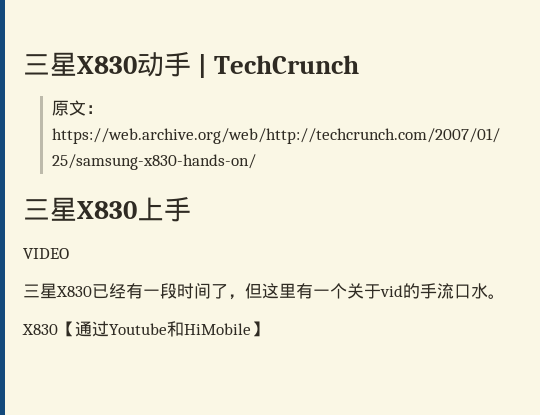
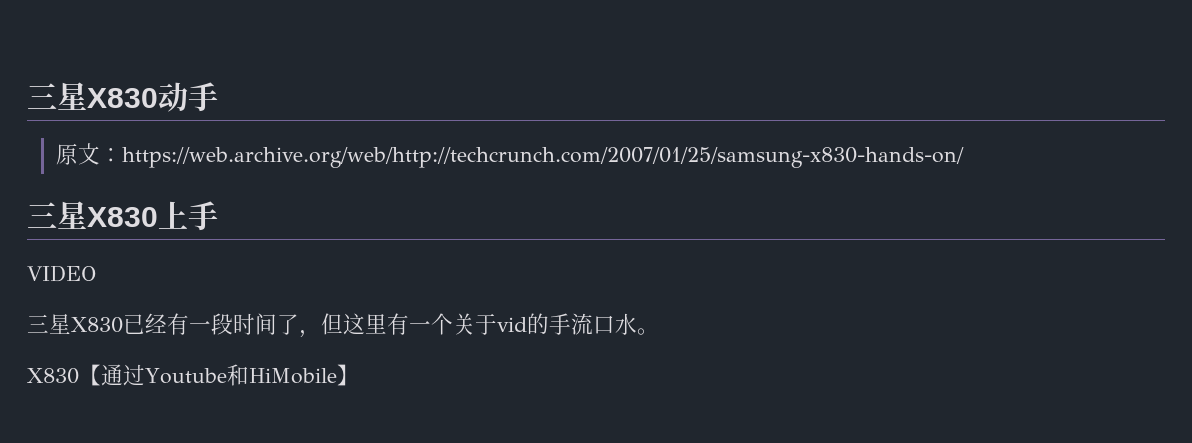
- 三星X830动手 | TechCrunch
+ 三星X830动手

